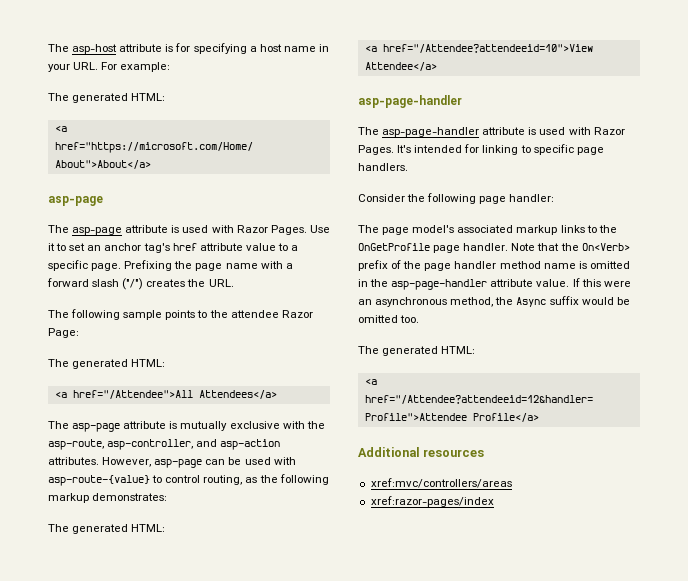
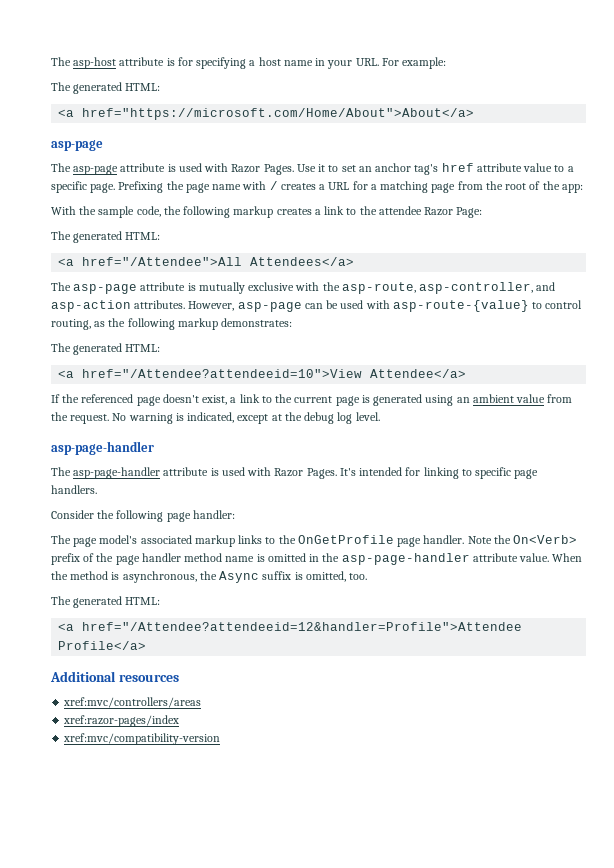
- Prefixing the page name with a forward slash ("/") creates the URL.
- The following sample points to the attendee Razor Page:
+ Prefixing the page name with / creates a URL for a matching page from the root of the app:
+ With the sample code, the following markup creates a link to the attendee Razor Page:
+ If the referenced page doesn't exist, a link to the current page is generated using an ambient value from the request. No warning is indicated, except at the debug log level.
- Note that the On<Verb> prefix of the page handler method name is omitted in the asp-page-handler attribute value.
+ Note the On<Verb> prefix of the page handler method name is omitted in the asp-page-handler attribute value.
- If this were an asynchronous method, the Async suffix would be omitted too.
+ When the method is asynchronous, the Async suffix is omitted, too.
+ xref:mvc/compatibility-version

